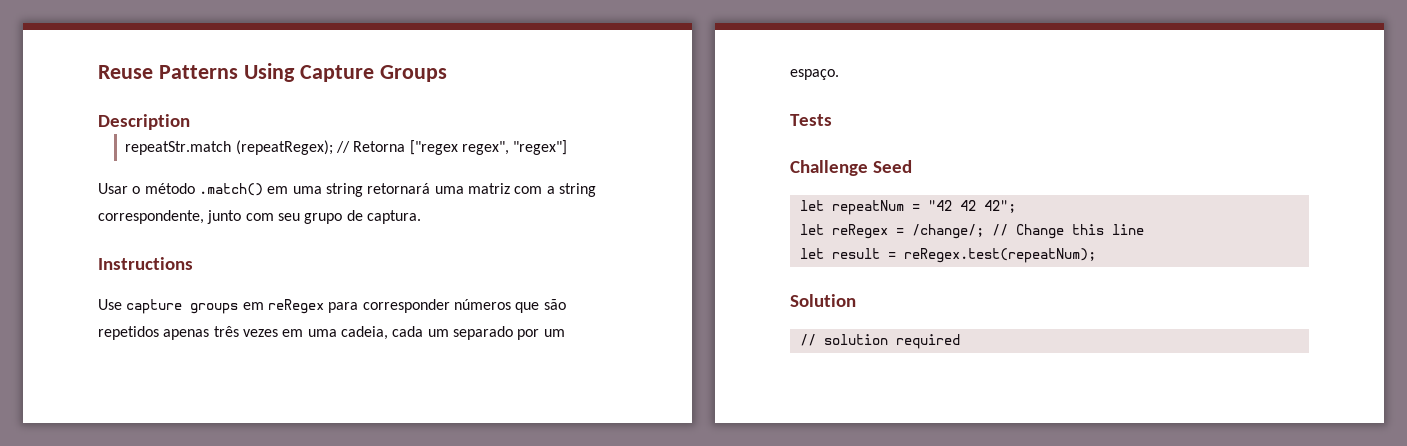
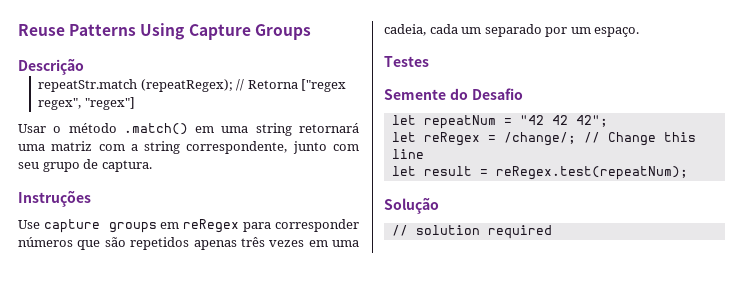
- Description
+ Descrição
- Instructions
+ Instruções
- Tests
- Challenge Seed
+ Testes
+ Semente do Desafio
- Solution
+ Solução

